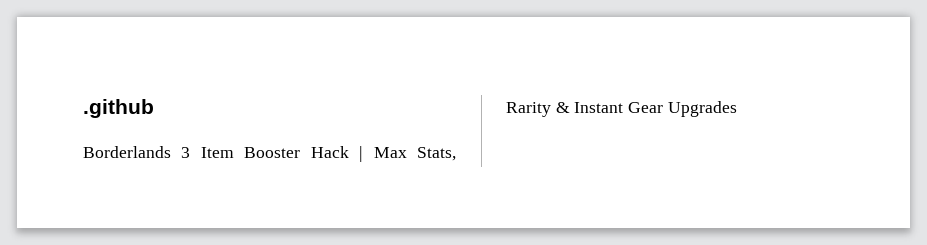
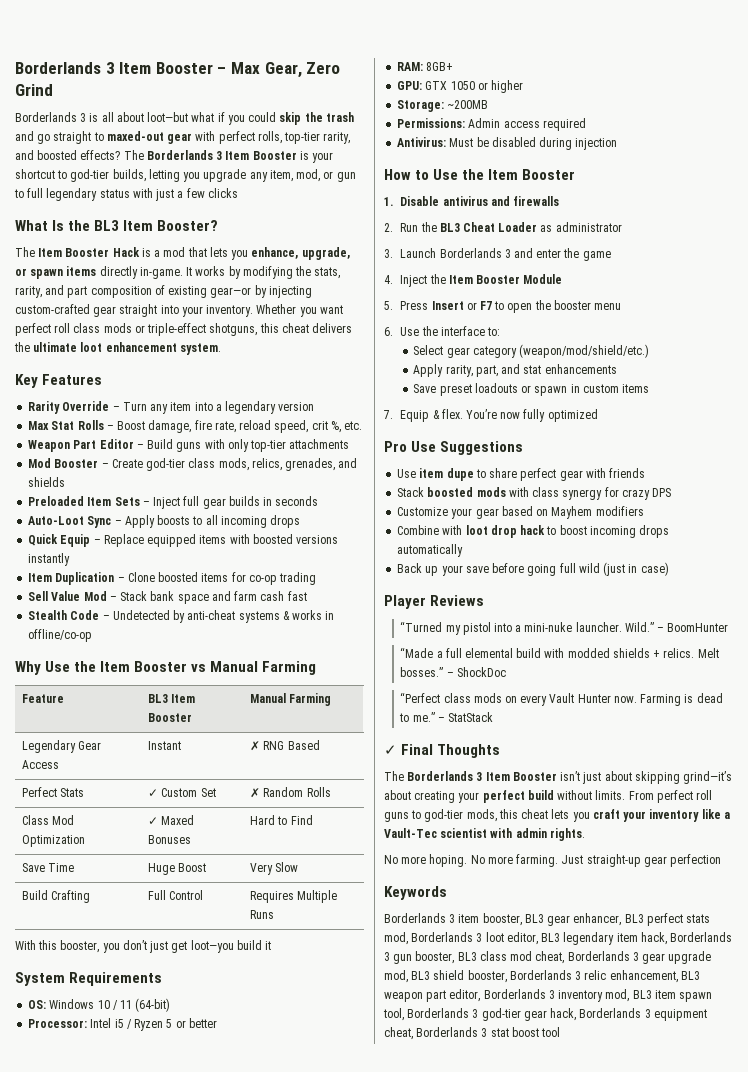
- .github
- Borderlands 3 Item Booster Hack | Max Stats, Rarity & Instant Gear Upgrades
+ Borderlands 3 Item Booster – Max Gear, Zero Grind
+ Borderlands 3 is all about loot—but what if you could skip the trash and go straight to maxed-out gear with perfect rolls, top-tier rarity, and boosted effects? The Borderlands 3 Item Booster is your shortcut to god-tier builds, letting you upgrade any item, mod, or gun to full legendary status with just a few clicks
+ What Is the BL3 Item Booster?
+ The Item Booster Hack is a mod that lets you enhance, upgrade, or spawn items directly in-game. It works by modifying the stats, rarity, and part composition of existing gear—or by injecting custom-crafted gear straight into your inventory. Whether you want perfect roll class mods or triple-effect shotguns, this cheat delivers the ultimate loot enhancement system.
+ Key Features
+ Rarity Override – Turn any item into a legendary version
+ Max Stat Rolls – Boost damage, fire rate, reload speed, crit %, etc.
+ Weapon Part Editor – Build guns with only top-tier attachments
+ Mod Booster – Create god-tier class mods, relics, grenades, and shields
+ Preloaded Item Sets – Inject full gear builds in seconds
+ Auto-Loot Sync – Apply boosts to all incoming drops
+ Quick Equip – Replace equipped items with boosted versions instantly
+ Item Duplication – Clone boosted items for co-op trading
+ Sell Value Mod – Stack bank space and farm cash fast
+ Stealth Code – Undetected by anti-cheat systems & works in offline/co-op
+ Why Use the Item Booster vs Manual Farming
+ Feature | BL3 Item Booster | Manual Farming
+ Legendary Gear Access | Instant | ✗ RNG Based
+ Perfect Stats | ✓ Custom Set | ✗ Random Rolls
+ Class Mod Optimization | ✓ Maxed Bonuses | Hard to Find
+ Save Time | Huge Boost | Very Slow
+ Build Crafting | Full Control | Requires Multiple Runs
+ With this booster, you don’t just get loot—you build it
+ System Requirements
+ OS: Windows 10 / 11 (64-bit)
+ Processor: Intel i5 / Ryzen 5 or better
+ RAM: 8GB+
+ GPU: GTX 1050 or higher
+ Storage: ~200MB
+ Permissions: Admin access required
+ Antivirus: Must be disabled during injection
+ How to Use the Item Booster
+ 1. Disable antivirus and firewalls
+ 2. Run the BL3 Cheat Loader as administrator
+ 3. Launch Borderlands 3 and enter the game
+ 4. Inject the Item Booster Module
+ 5. Press Insert or F7 to open the booster menu
+ 6. Use the interface to:
+ Select gear category (weapon/mod/shield/etc.)
+ Apply rarity, part, and stat enhancements
+ Save preset loadouts or spawn in custom items
+ 7. Equip & flex. You’re now fully optimized
+ Pro Use Suggestions
+ Use item dupe to share perfect gear with friends
+ Stack boosted mods with class synergy for crazy DPS
+ Customize your gear based on Mayhem modifiers
+ Combine with loot drop hack to boost incoming drops automatically
+ Back up your save before going full wild (just in case)
+ Player Reviews
+ “Turned my pistol into a mini-nuke launcher. Wild.” – BoomHunter
+ “Made a full elemental build with modded shields + relics. Melt bosses.” – ShockDoc
+ “Perfect class mods on every Vault Hunter now. Farming is dead to me.” – StatStack
+ ✓ Final Thoughts
+ The Borderlands 3 Item Booster isn’t just about skipping grind—it’s about creating your perfect build without limits. From perfect roll guns to god-tier mods, this cheat lets you craft your inventory like a Vault-Tec scientist with admin rights.
+ No more hoping. No more farming. Just straight-up gear perfection
+ Keywords
+ Borderlands 3 item booster, BL3 gear enhancer, BL3 perfect stats mod, Borderlands 3 loot editor, BL3 legendary item hack, Borderlands 3 gun booster, BL3 class mod cheat, Borderlands 3 gear upgrade mod, BL3 shield booster, Borderlands 3 relic enhancement, BL3 weapon part editor, Borderlands 3 inventory mod, BL3 item spawn tool, Borderlands 3 god-tier gear hack, Borderlands 3 equipment cheat, Borderlands 3 stat boost tool

